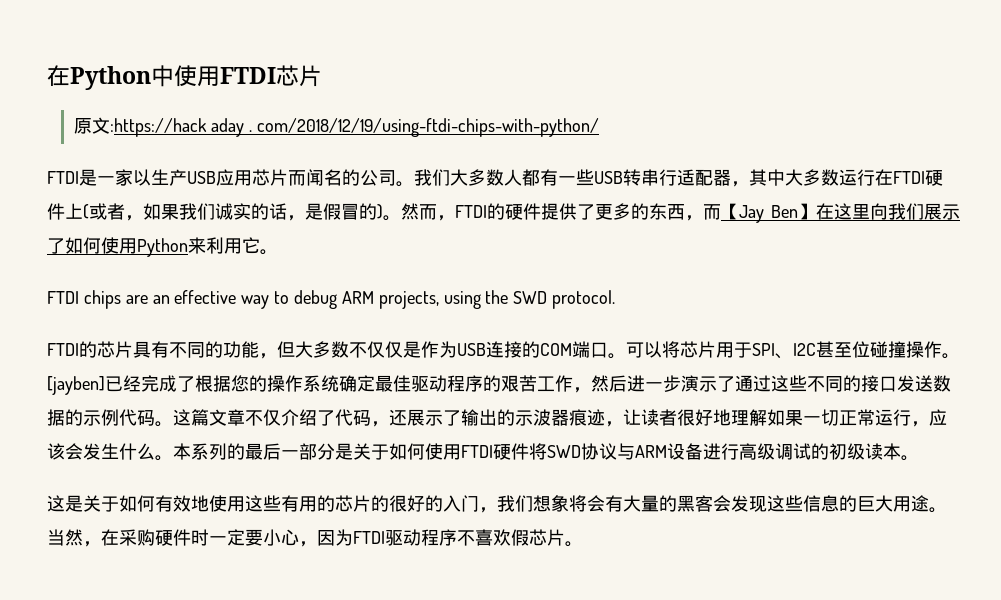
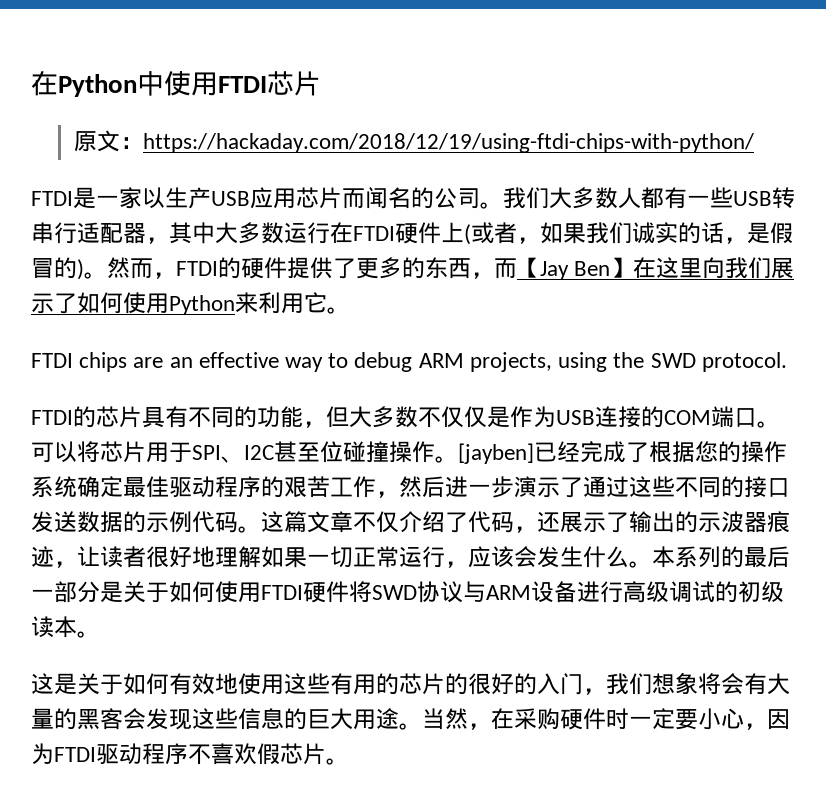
- 原文:https://hack aday . com/2018/12/19/using-ftdi-chips-with-python/
+ 原文：https://hackaday.com/2018/12/19/using-ftdi-chips-with-python/

